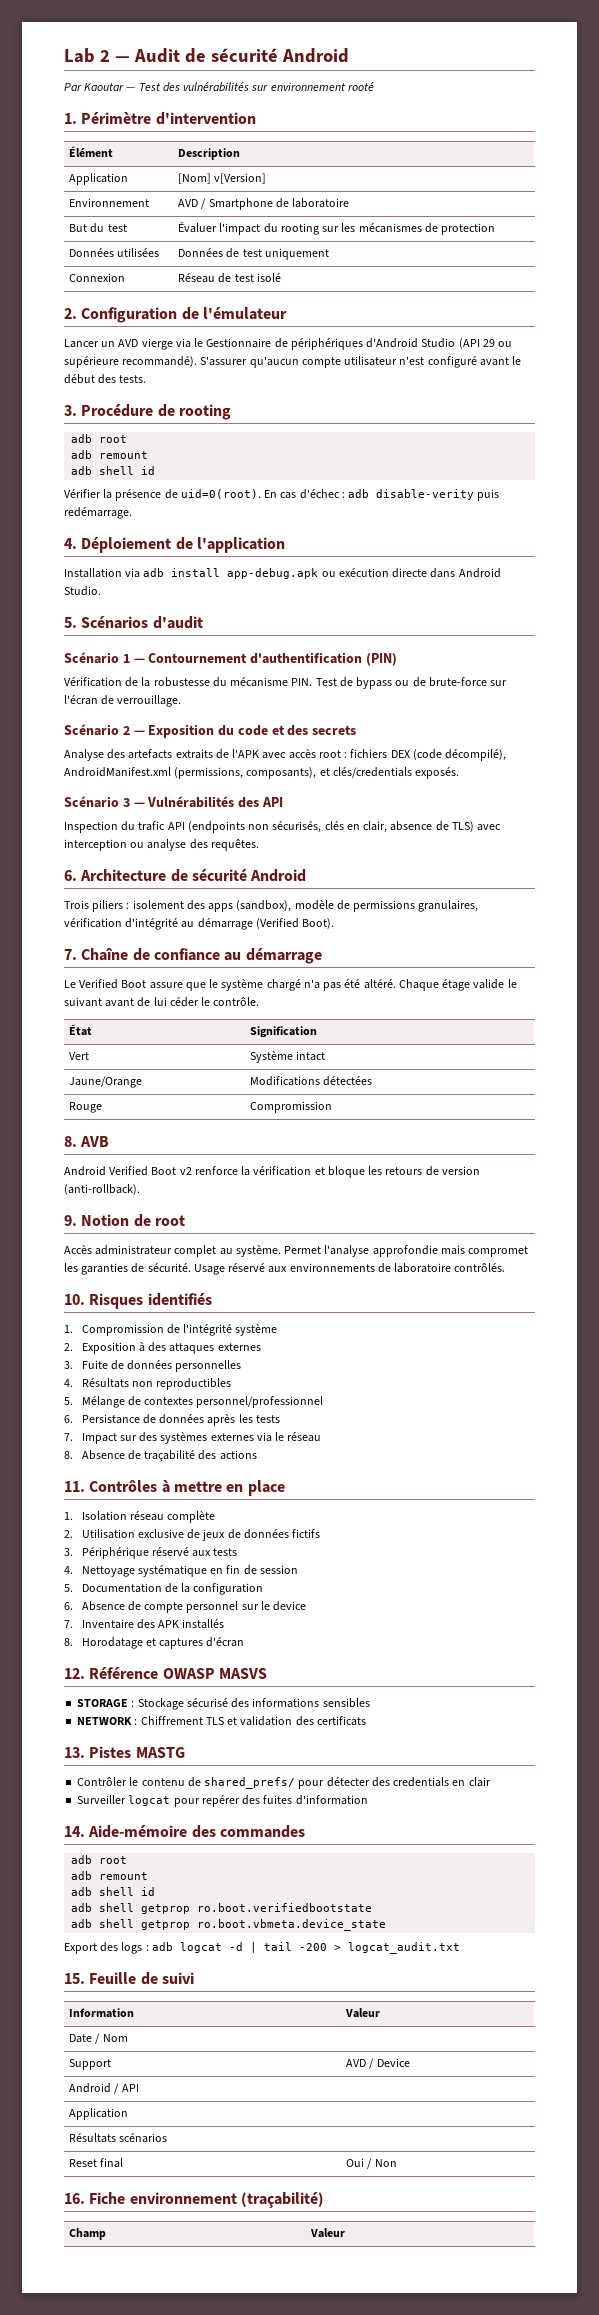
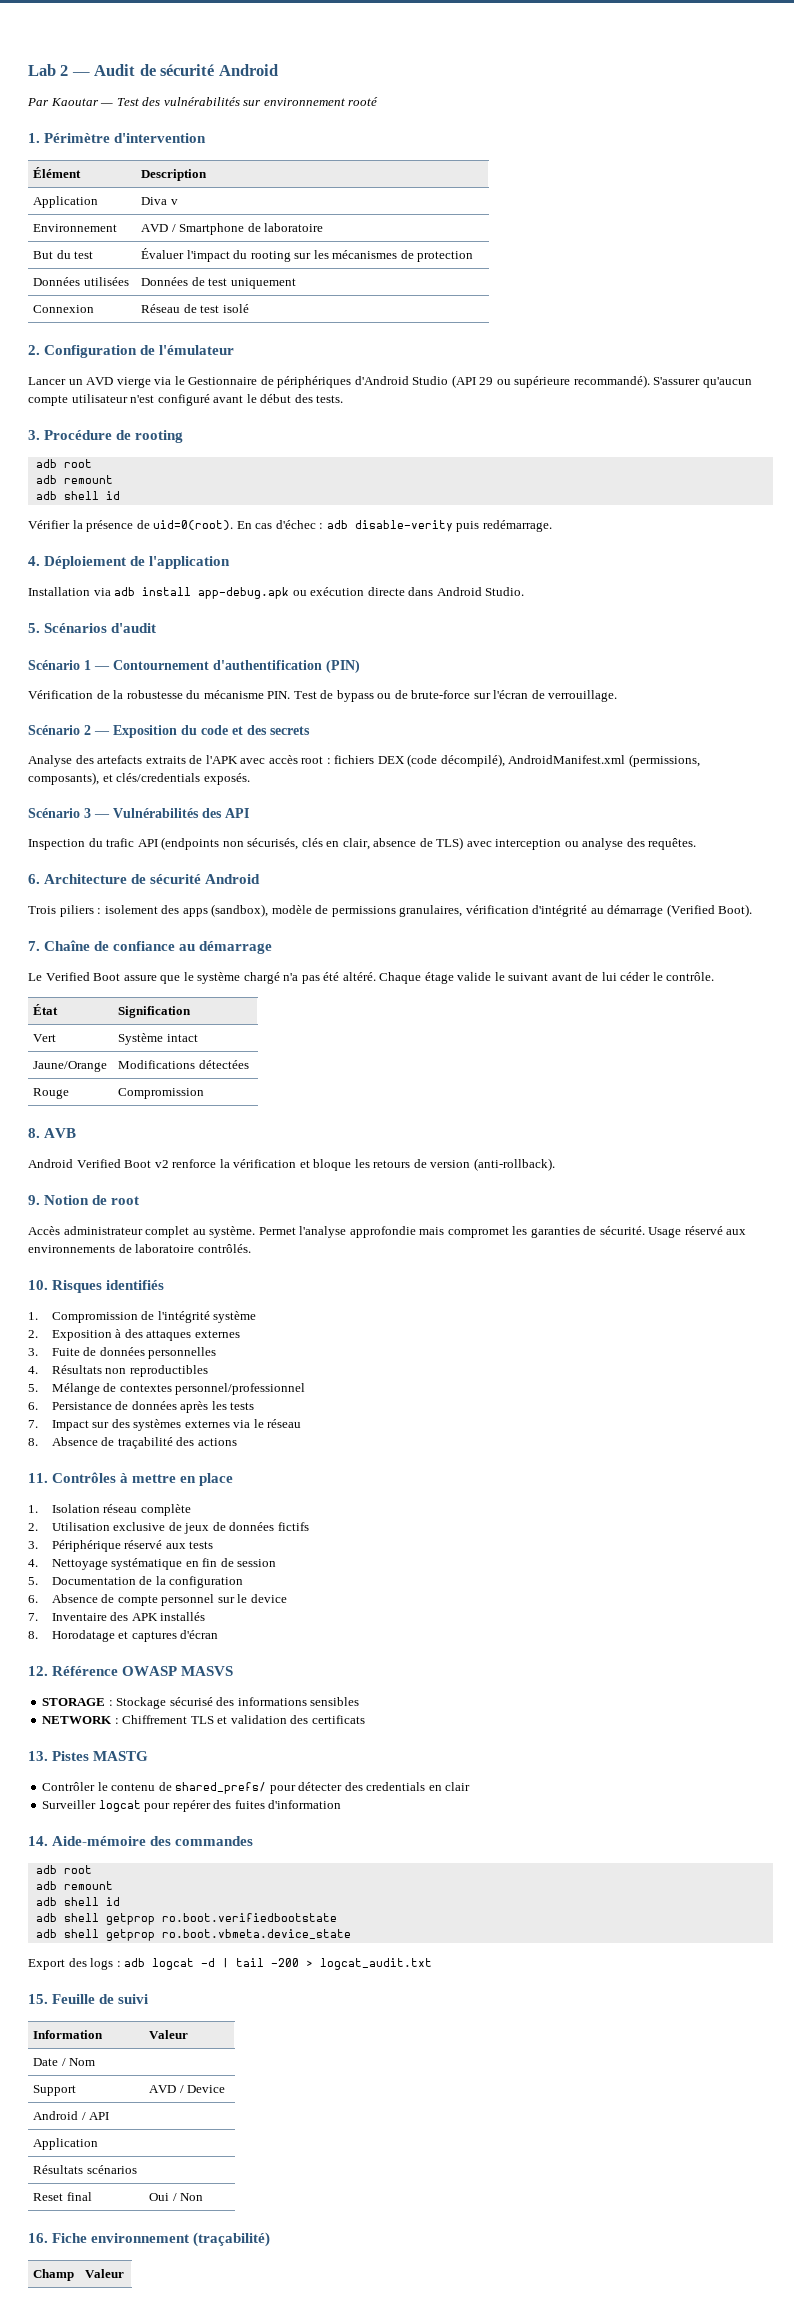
- Application | [Nom] v[Version]
+ Application | Diva v

